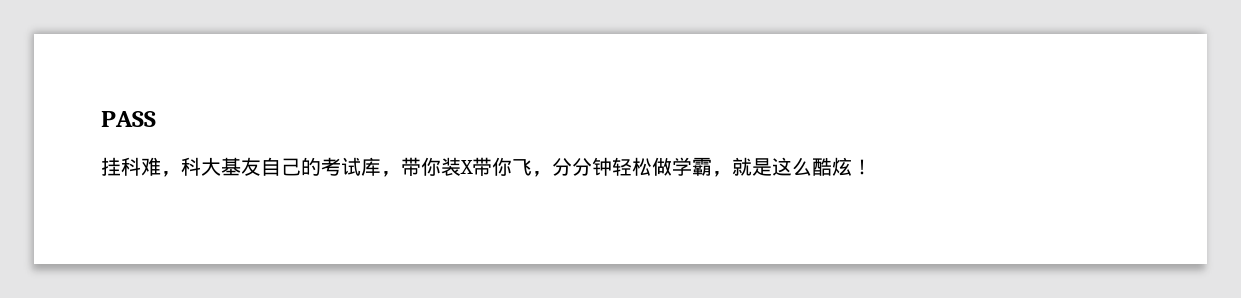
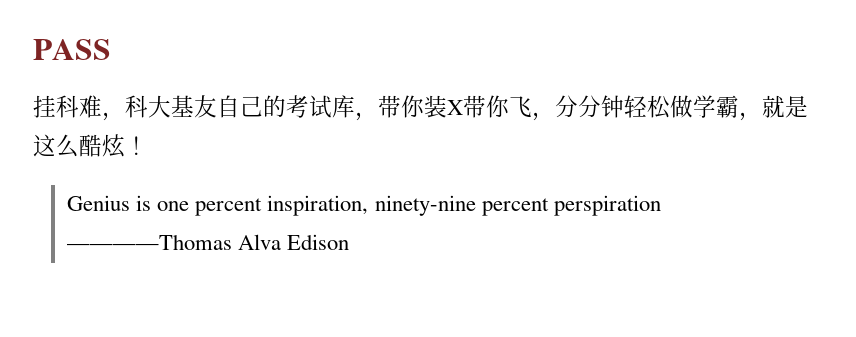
+ Genius is one percent inspiration, ninety-nine percent perspiration ————Thomas Alva Edison

